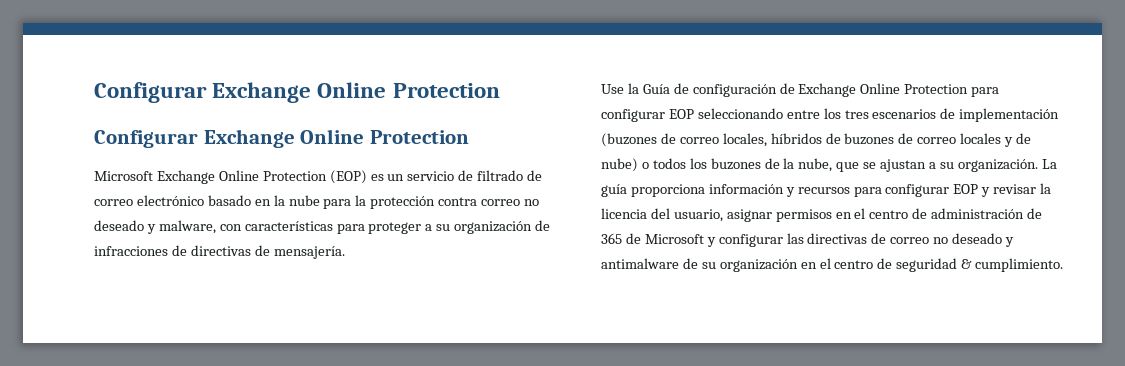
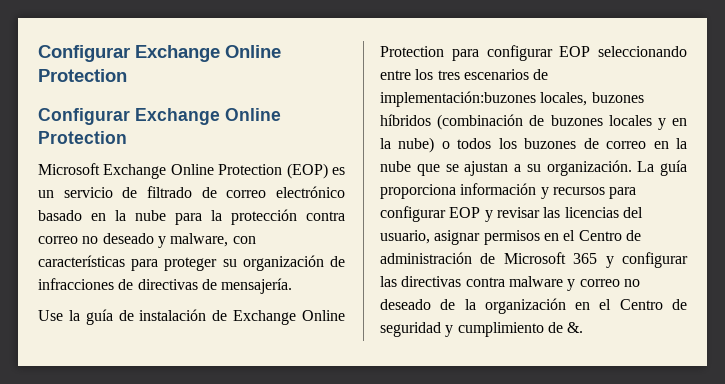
- Microsoft Exchange Online Protection (EOP) es un servicio de filtrado de correo electrónico basado en la nube para la protección contra correo no deseado y malware, con características para proteger a su organización de infracciones de directivas de mensajería.
+ Microsoft Exchange Online Protection (EOP) es un servicio de filtrado de correo electrónico basado en la nube para la protección contra correo no deseado y malware, con características para proteger su organización de infracciones de directivas de mensajería.
- Use la Guía de configuración de Exchange Online Protection para configurar EOP seleccionando entre los tres escenarios de implementación (buzones de correo locales, híbridos de buzones de correo locales y de nube) o todos los buzones de la nube, que se ajustan a su organización.
+ Use la guía de instalación de Exchange Online Protection para configurar EOP seleccionando entre los tres escenarios de implementación:buzones locales, buzones híbridos (combinación de buzones locales y en la nube) o todos los buzones de correo en la nube que se ajustan a su organización.
- La guía proporciona información y recursos para configurar EOP y revisar la licencia del usuario, asignar permisos en el centro de administración de 365 de Microsoft y configurar las directivas de correo no deseado y antimalware de su organización en el centro de seguridad & cumplimiento.
+ La guía proporciona información y recursos para configurar EOP y revisar las licencias del usuario, asignar permisos en el Centro de administración de Microsoft 365 y configurar las directivas contra malware y correo no deseado de la organización en el Centro de seguridad y cumplimiento de &.

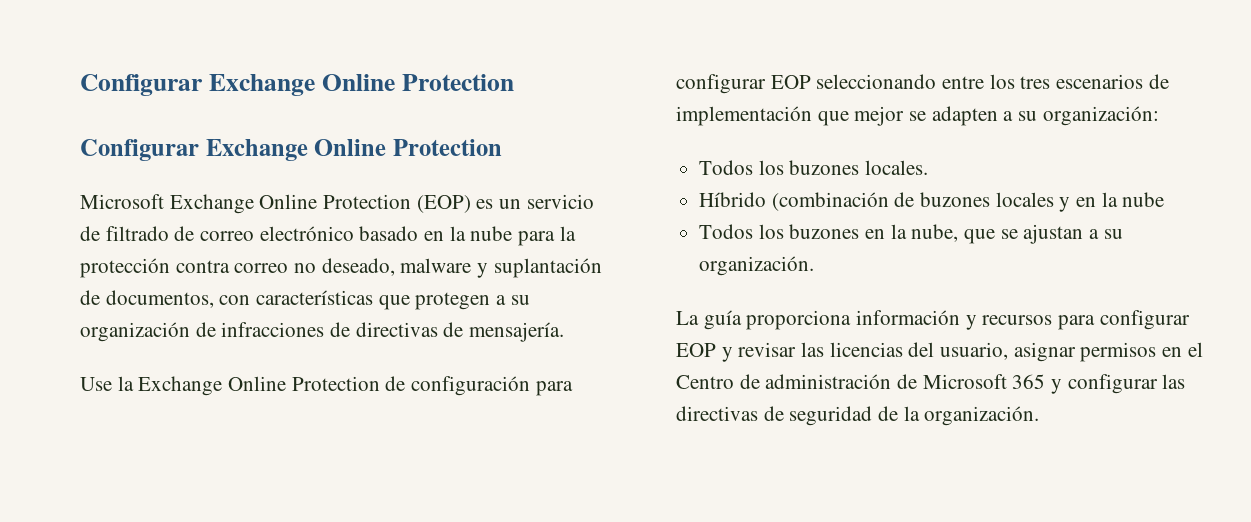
- Microsoft Exchange Online Protection (EOP) es un servicio de filtrado de correo electrónico basado en la nube para la protección contra correo no deseado y malware, con características para proteger su organización de infracciones de directivas de mensajería.
+ Microsoft Exchange Online Protection (EOP) es un servicio de filtrado de correo electrónico basado en la nube para la protección contra correo no deseado, malware y suplantación de documentos, con características que protegen a su organización de infracciones de directivas de mensajería.
- Use la guía de instalación de Exchange Online Protection para configurar EOP seleccionando entre los tres escenarios de implementación:buzones locales, buzones híbridos (combinación de buzones locales y en la nube) o todos los buzones de correo en la nube que se ajustan a su organización. La guía proporciona información y recursos para configurar EOP y revisar las licencias del usuario, asignar permisos en el Centro de administración de Microsoft 365 y configurar las directivas contra malware y correo no deseado de la organización en el Centro de seguridad y cumplimiento de &.
+ Use la Exchange Online Protection de configuración para configurar EOP seleccionando entre los tres escenarios de implementación que mejor se adapten a su organización:
+ Todos los buzones locales.
+ Híbrido (combinación de buzones locales y en la nube
+ Todos los buzones en la nube, que se ajustan a su organización.
+ La guía proporciona información y recursos para configurar EOP y revisar las licencias del usuario, asignar permisos en el Centro de administración de Microsoft 365 y configurar las directivas de seguridad de la organización.

